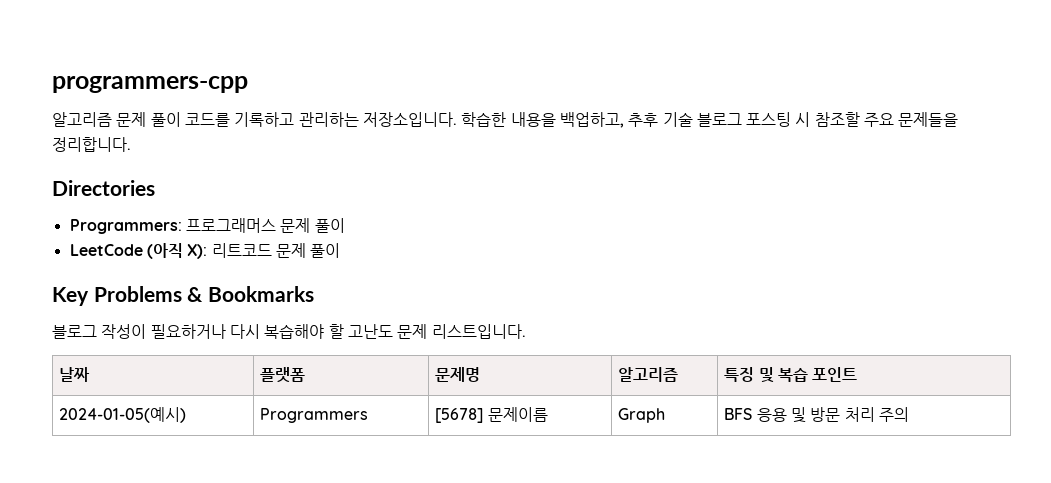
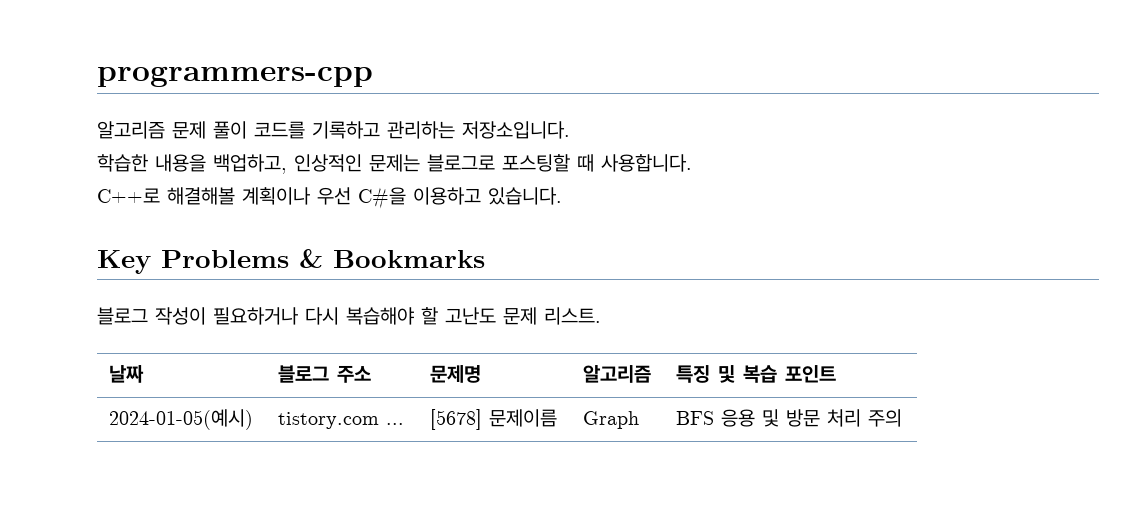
- 알고리즘 문제 풀이 코드를 기록하고 관리하는 저장소입니다. 학습한 내용을 백업하고, 추후 기술 블로그 포스팅 시 참조할 주요 문제들을 정리합니다.
- Directories
- Programmers: 프로그래머스 문제 풀이
- LeetCode (아직 X): 리트코드 문제 풀이
+ 알고리즘 문제 풀이 코드를 기록하고 관리하는 저장소입니다.
+ 학습한 내용을 백업하고, 인상적인 문제는 블로그로 포스팅할 때 사용합니다.
+ C++로 해결해볼 계획이나 우선 C#을 이용하고 있습니다.
- 블로그 작성이 필요하거나 다시 복습해야 할 고난도 문제 리스트입니다.
+ 블로그 작성이 필요하거나 다시 복습해야 할 고난도 문제 리스트.
- 날짜 | 플랫폼 | 문제명 | 알고리즘 | 특징 및 복습 포인트
+ 날짜 | 블로그 주소 | 문제명 | 알고리즘 | 특징 및 복습 포인트
- 2024-01-05(예시) | Programmers | [5678] 문제이름 | Graph | BFS 응용 및 방문 처리 주의
+ 2024-01-05(예시) | tistory.com ... | [5678] 문제이름 | Graph | BFS 응용 및 방문 처리 주의

